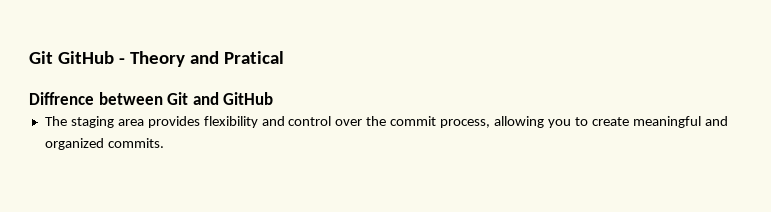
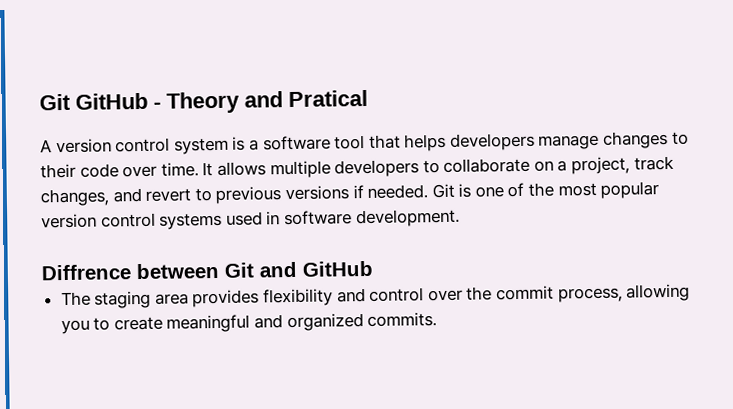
+ A version control system is a software tool that helps developers manage changes to their code over time. It allows multiple developers to collaborate on a project, track changes, and revert to previous versions if needed. Git is one of the most popular version control systems used in software development.

